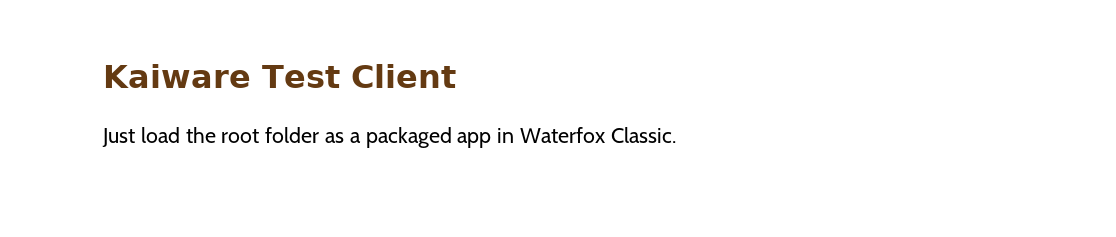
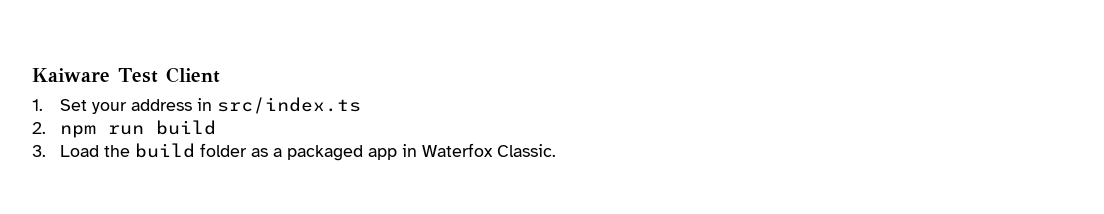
- Just load the root folder as a packaged app in Waterfox Classic.
+ 1. Set your address in src/index.ts
+ 2. npm run build
+ 3. Load the build folder as a packaged app in Waterfox Classic.

